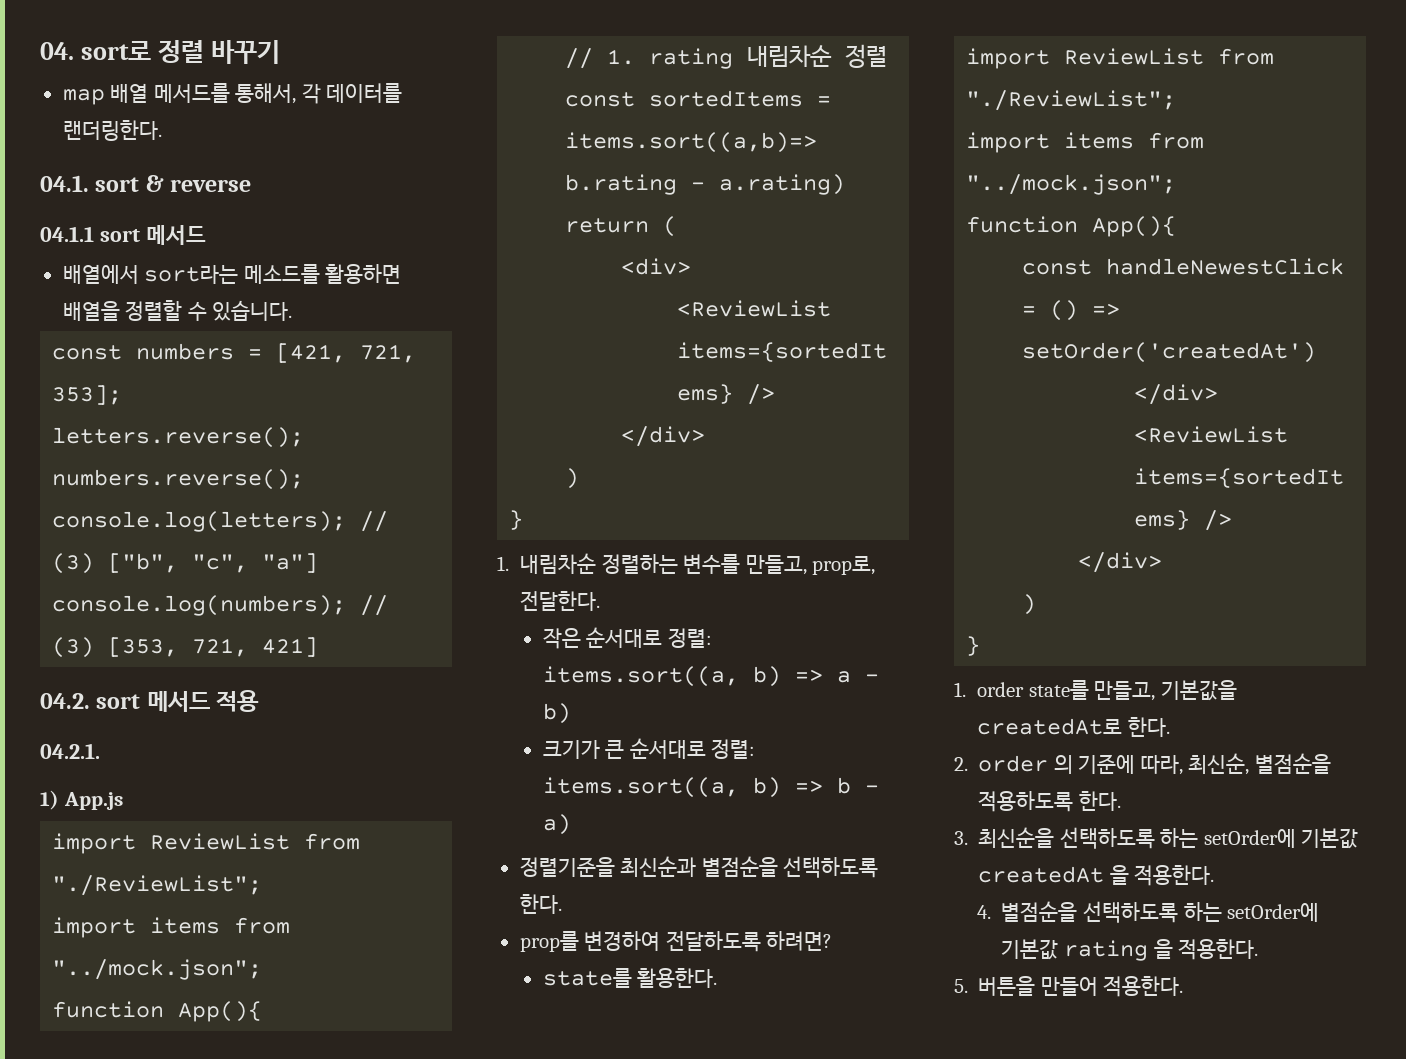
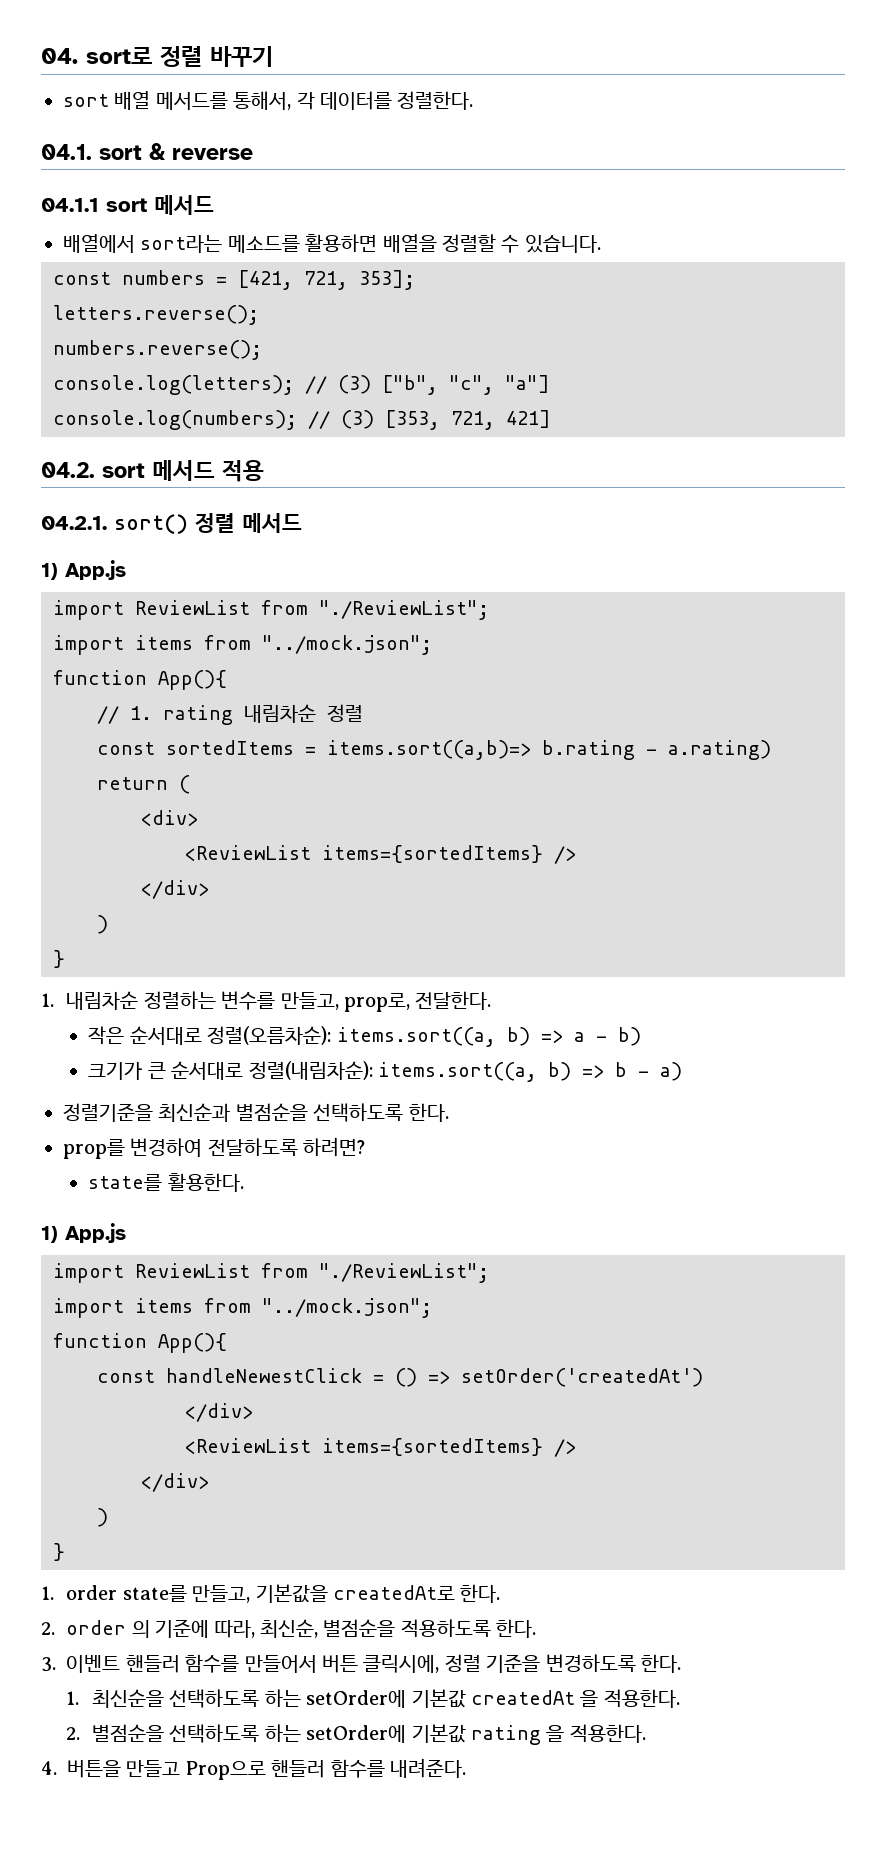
- map 배열 메서드를 통해서, 각 데이터를 랜더링한다.
+ sort 배열 메서드를 통해서, 각 데이터를 정렬한다.
- 04.2.1.
+ 04.2.1. sort() 정렬 메서드
- 작은 순서대로 정렬: items.sort((a, b) => a - b)
+ 작은 순서대로 정렬(오름차순): items.sort((a, b) => a - b)
- 크기가 큰 순서대로 정렬: items.sort((a, b) => b - a)
+ 크기가 큰 순서대로 정렬(내림차순): items.sort((a, b) => b - a)
  state를 활용한다.
+ 1) App.js
- 3. 최신순을 선택하도록 하는 setOrder에 기본값 createdAt 을 적용한다.
+ 3. 이벤트 핸들러 함수를 만들어서 버튼 클릭시에, 정렬 기준을 변경하도록 한다.
+ 1. 최신순을 선택하도록 하는 setOrder에 기본값 createdAt 을 적용한다.
- 4. 별점순을 선택하도록 하는 setOrder에 기본값 rating 을 적용한다.
+ 2. 별점순을 선택하도록 하는 setOrder에 기본값 rating 을 적용한다.
- 5. 버튼을 만들어 적용한다.
+ 4. 버튼을 만들고 Prop으로 핸들러 함수를 내려준다.

